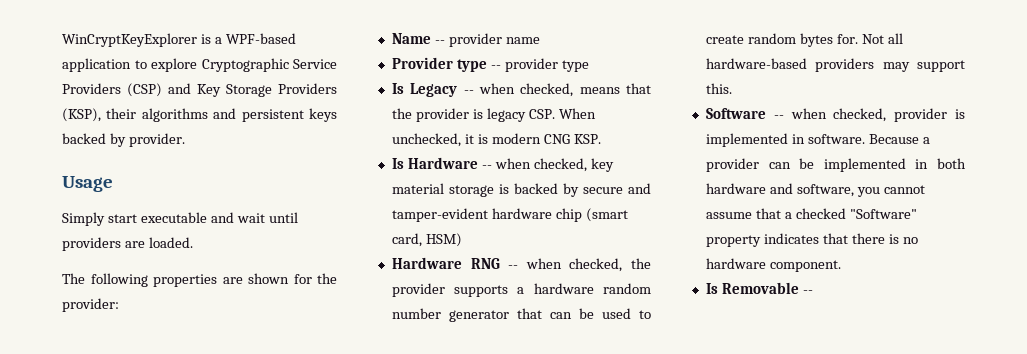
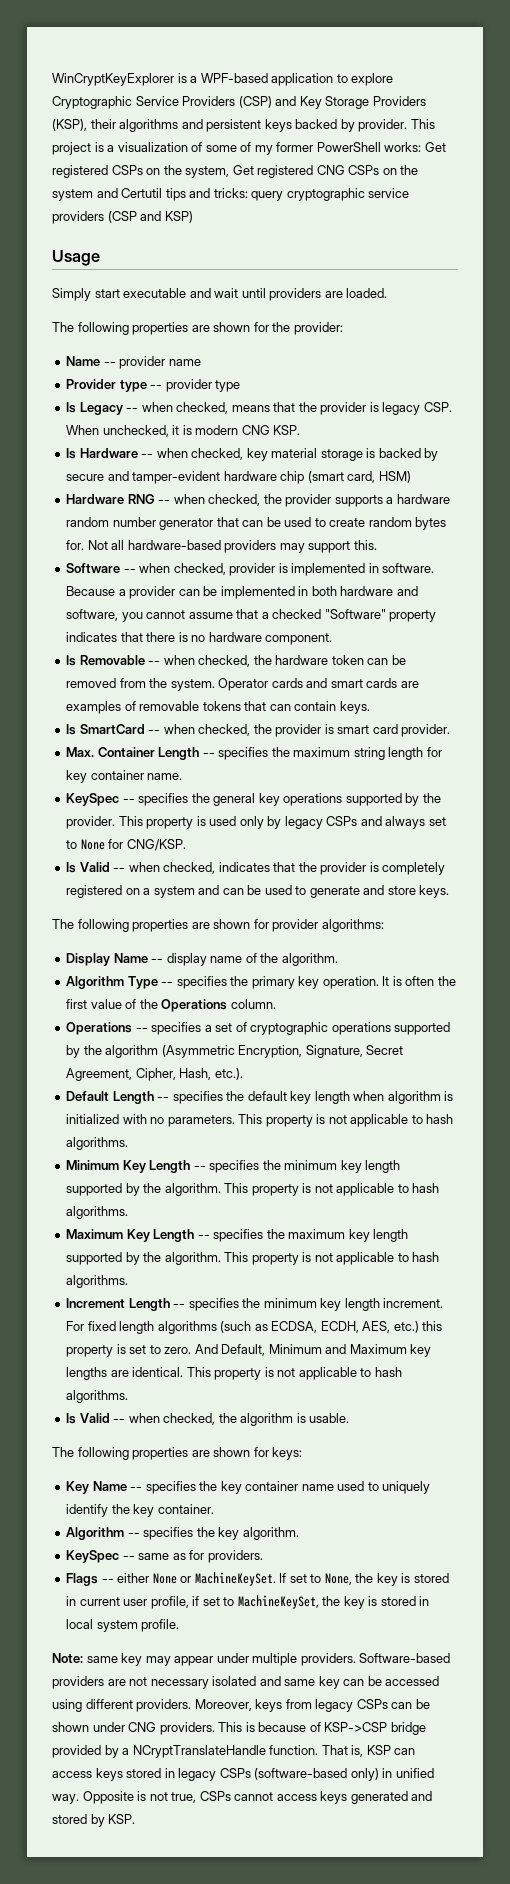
+ This project is a visualization of some of my former PowerShell works: Get registered CSPs on the system, Get registered CNG CSPs on the system and Certutil tips and tricks: query cryptographic service providers (CSP and KSP)
- Is Removable --
+ Is Removable -- when checked, the hardware token can be removed from the system. Operator cards and smart cards are examples of removable tokens that can contain keys.
+ Is SmartCard -- when checked, the provider is smart card provider.
+ Max. Container Length -- specifies the maximum string length for key container name.
+ KeySpec -- specifies the general key operations supported by the provider. This property is used only by legacy CSPs and always set to None for CNG/KSP.
+ Is Valid -- when checked, indicates that the provider is completely registered on a system and can be used to generate and store keys.
+ The following properties are shown for provider algorithms:
+ Display Name -- display name of the algorithm.
+ Algorithm Type -- specifies the primary key operation. It is often the first value of the Operations column.
+ Operations -- specifies a set of cryptographic operations supported by the algorithm (Asymmetric Encryption, Signature, Secret Agreement, Cipher, Hash, etc.).
+ Default Length -- specifies the default key length when algorithm is initialized with no parameters. This property is not applicable to hash algorithms.
+ Minimum Key Length -- specifies the minimum key length supported by the algorithm. This property is not applicable to hash algorithms.
+ Maximum Key Length -- specifies the maximum key length supported by the algorithm. This property is not applicable to hash algorithms.
+ Increment Length -- specifies the minimum key length increment. For fixed length algorithms (such as ECDSA, ECDH, AES, etc.) this property is set to zero. And Default, Minimum and Maximum key lengths are identical. This property is not applicable to hash algorithms.
+ Is Valid -- when checked, the algorithm is usable.
+ The following properties are shown for keys:
+ Key Name -- specifies the key container name used to uniquely identify the key container.
+ Algorithm -- specifies the key algorithm.
+ KeySpec -- same as for providers.
+ Flags -- either None or MachineKeySet. If set to None, the key is stored in current user profile, if set to MachineKeySet, the key is stored in local system profile.
+ Note: same key may appear under multiple providers. Software-based providers are not necessary isolated and same key can be accessed using different providers. Moreover, keys from legacy CSPs can be shown under CNG providers. This is because of KSP->CSP bridge provided by a NCryptTranslateHandle function. That is, KSP can access keys stored in legacy CSPs (software-based only) in unified way. Opposite is not true, CSPs cannot access keys generated and stored by KSP.

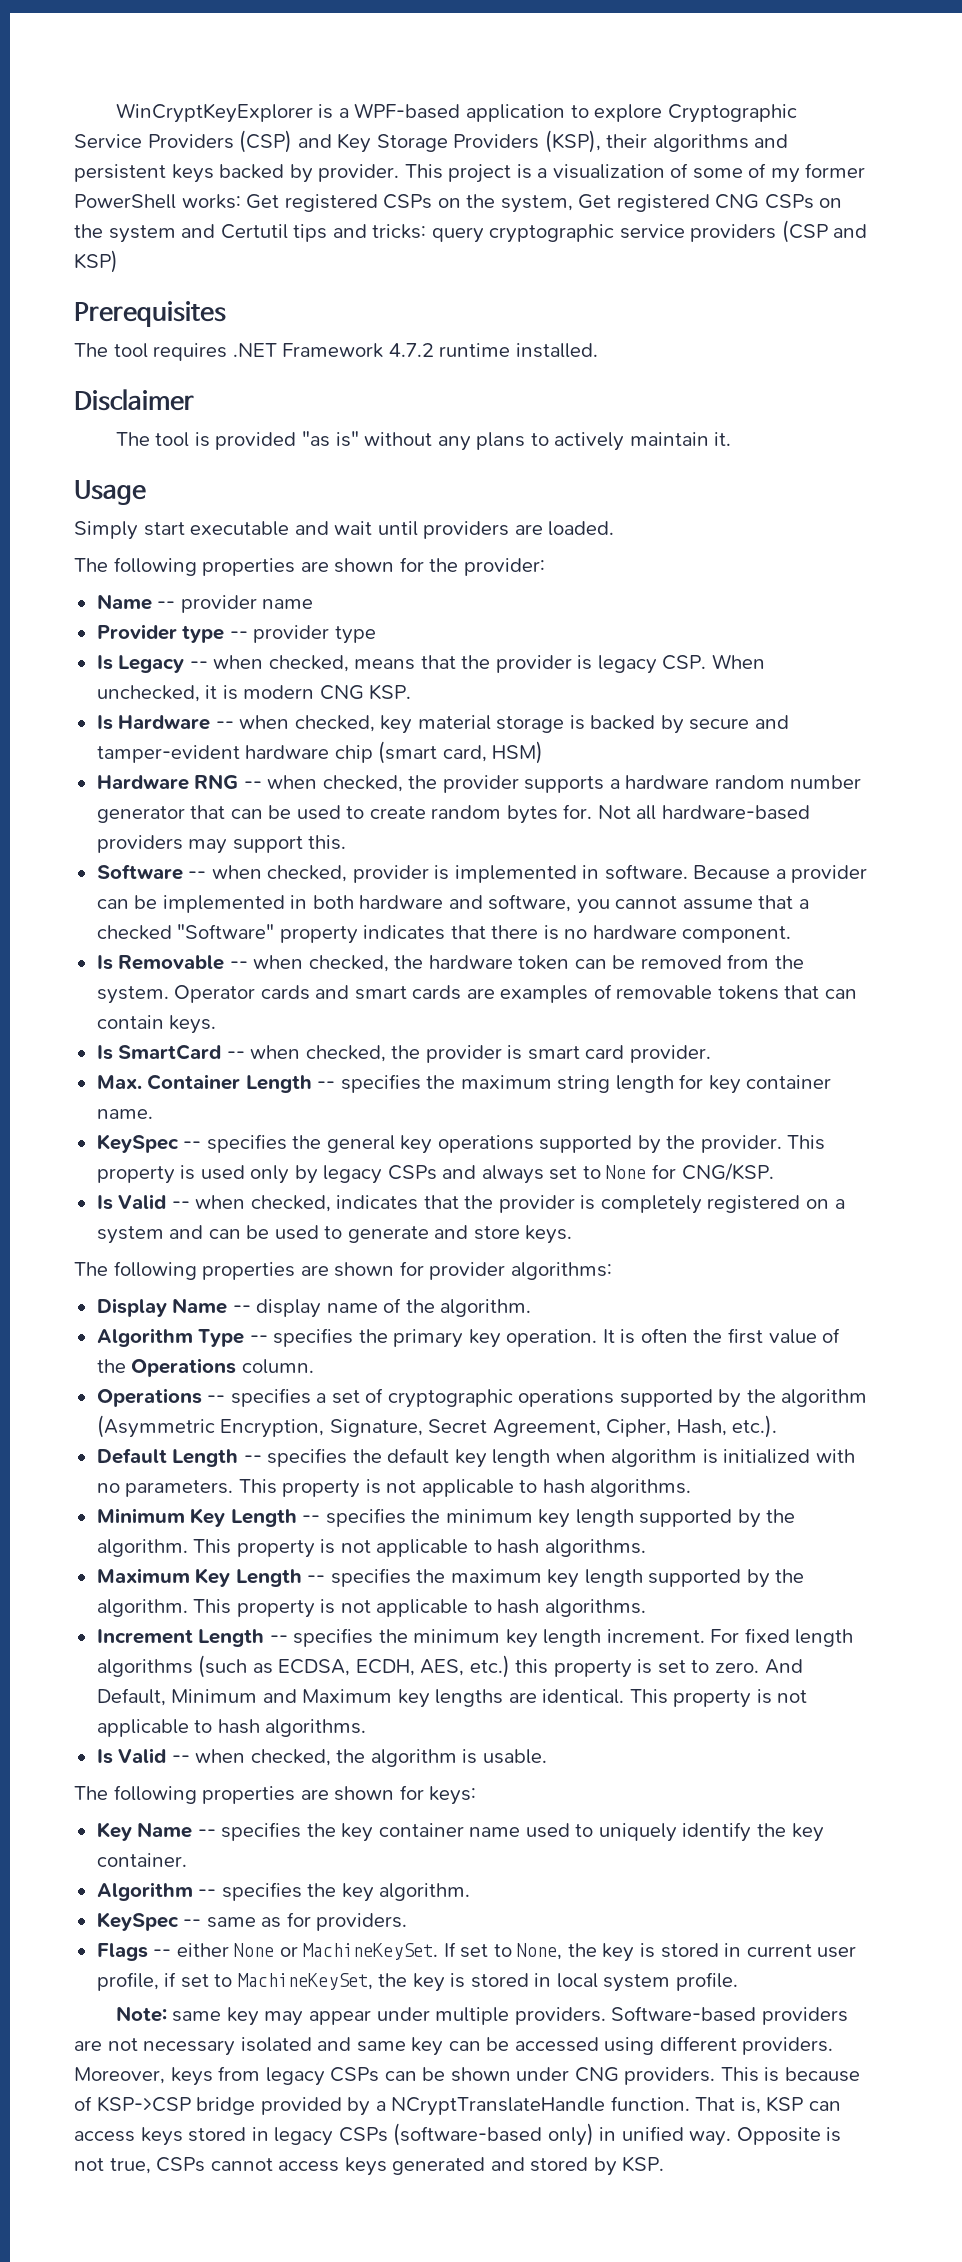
+ Prerequisites
+ The tool requires .NET Framework 4.7.2 runtime installed.
+ Disclaimer
+ The tool is provided "as is" without any plans to actively maintain it.

